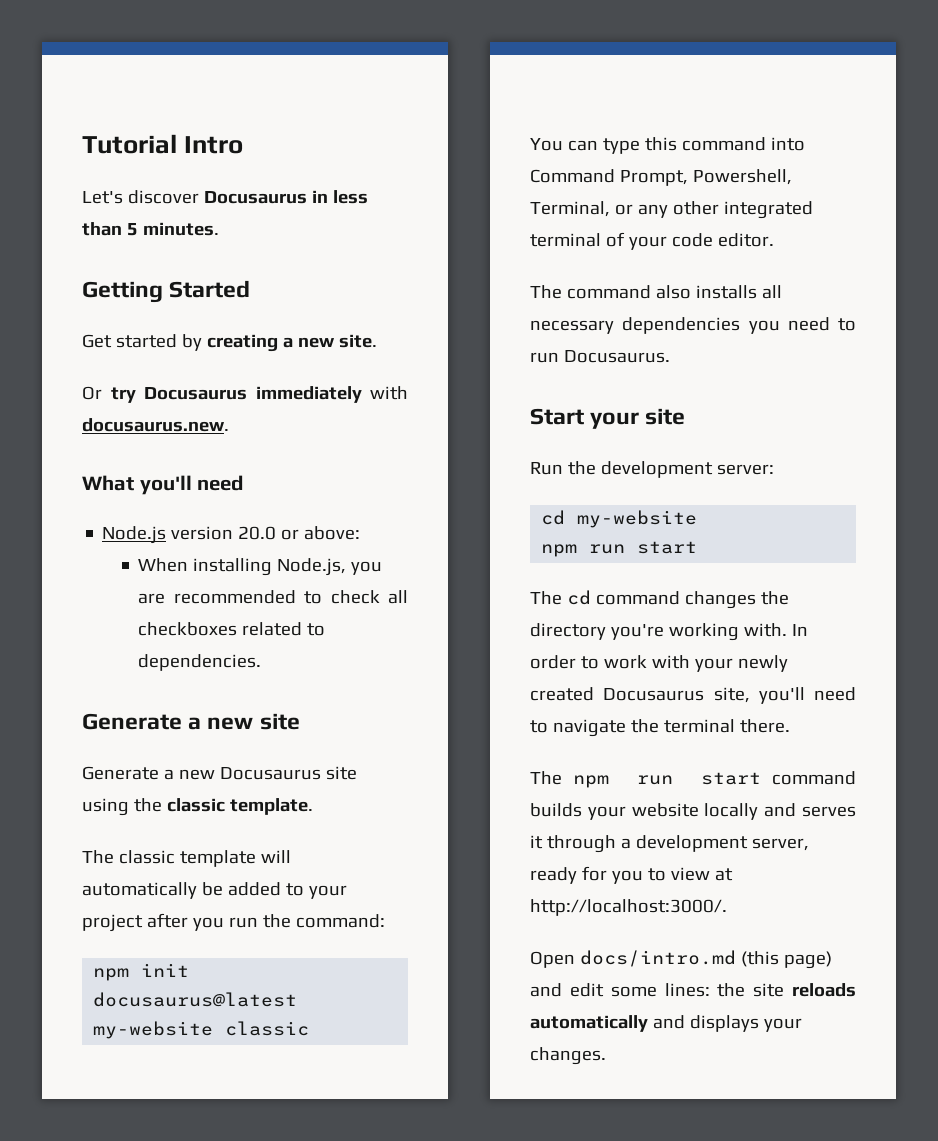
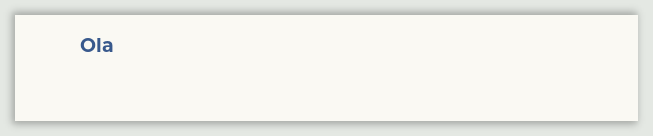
- Tutorial Intro
- Let's discover Docusaurus in less than 5 minutes.
- Getting Started
- Get started by creating a new site.
- Or try Docusaurus immediately with docusaurus.new.
- What you'll need
- Node.js version 20.0 or above:
- When installing Node.js, you are recommended to check all checkboxes related to dependencies.
- Generate a new site
- Generate a new Docusaurus site using the classic template.
- The classic template will automatically be added to your project after you run the command:
- npm init docusaurus@latest my-website classic
- You can type this command into Command Prompt, Powershell, Terminal, or any other integrated terminal of your code editor.
- The command also installs all necessary dependencies you need to run Docusaurus.
- Start your site
- Run the development server:
- cd my-website
- npm run start
- The cd command changes the directory you're working with. In order to work with your newly created Docusaurus site, you'll need to navigate the terminal there.
- The npm run start command builds your website locally and serves it through a development server, ready for you to view at http://localhost:3000/.
- Open docs/intro.md (this page) and edit some lines: the site reloads automatically and displays your changes.
+ Ola

